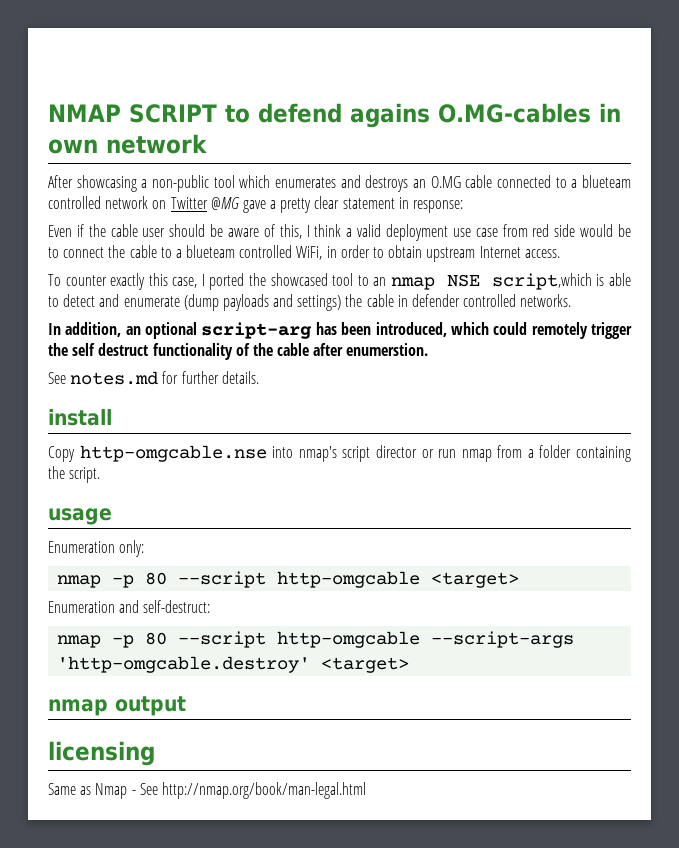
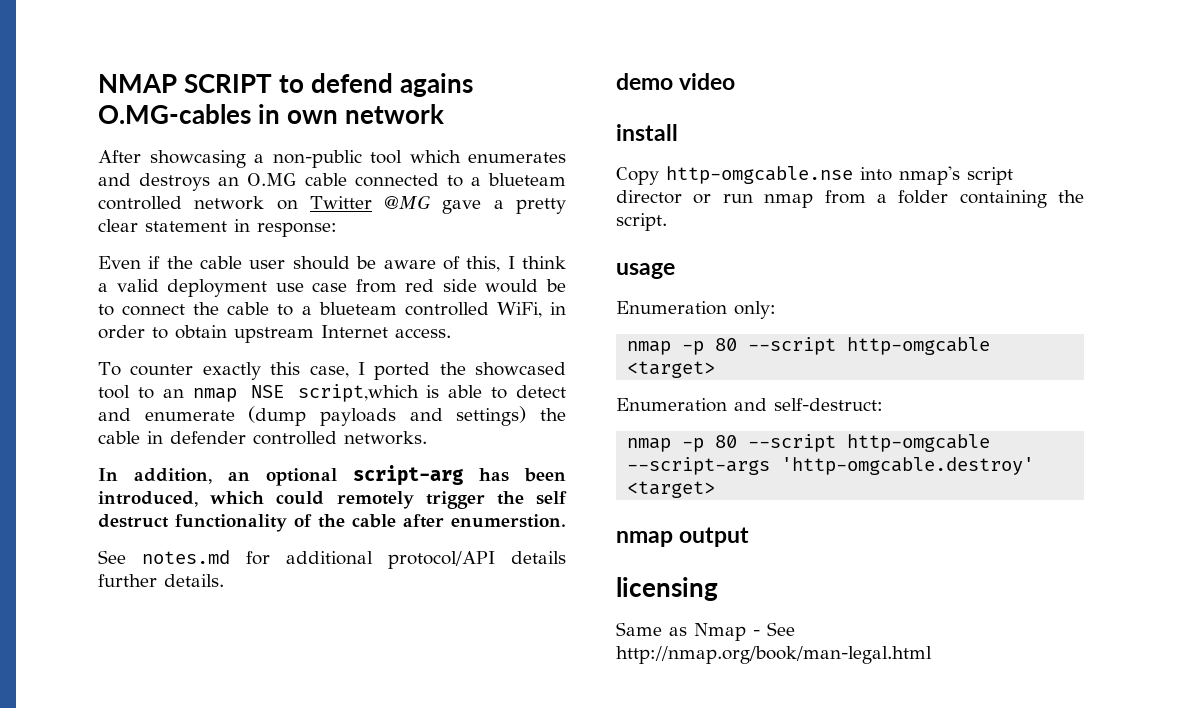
- See notes.md for further details.
+ See notes.md for additional protocol/API details further details.
+ demo video

